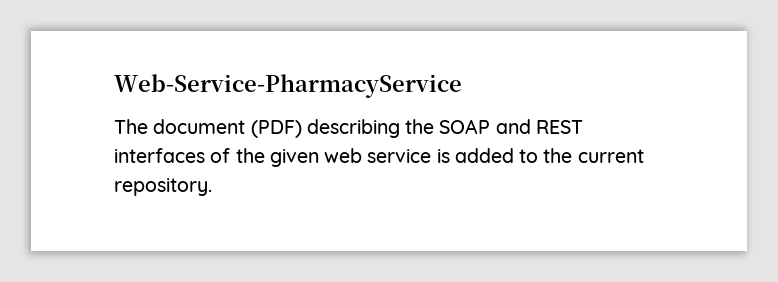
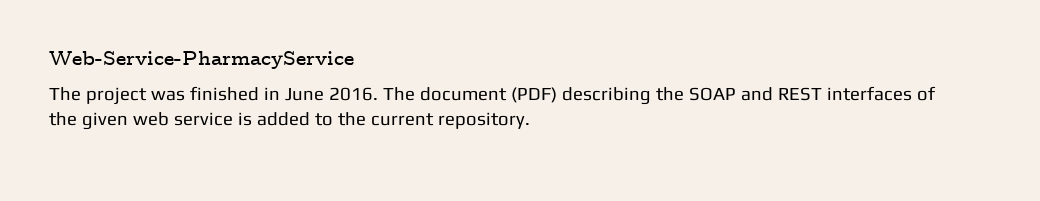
- The document (PDF) describing the SOAP and REST interfaces of the given web service is added to the current repository.
+ The project was finished in June 2016. The document (PDF) describing the SOAP and REST interfaces of the given web service is added to the current repository.

